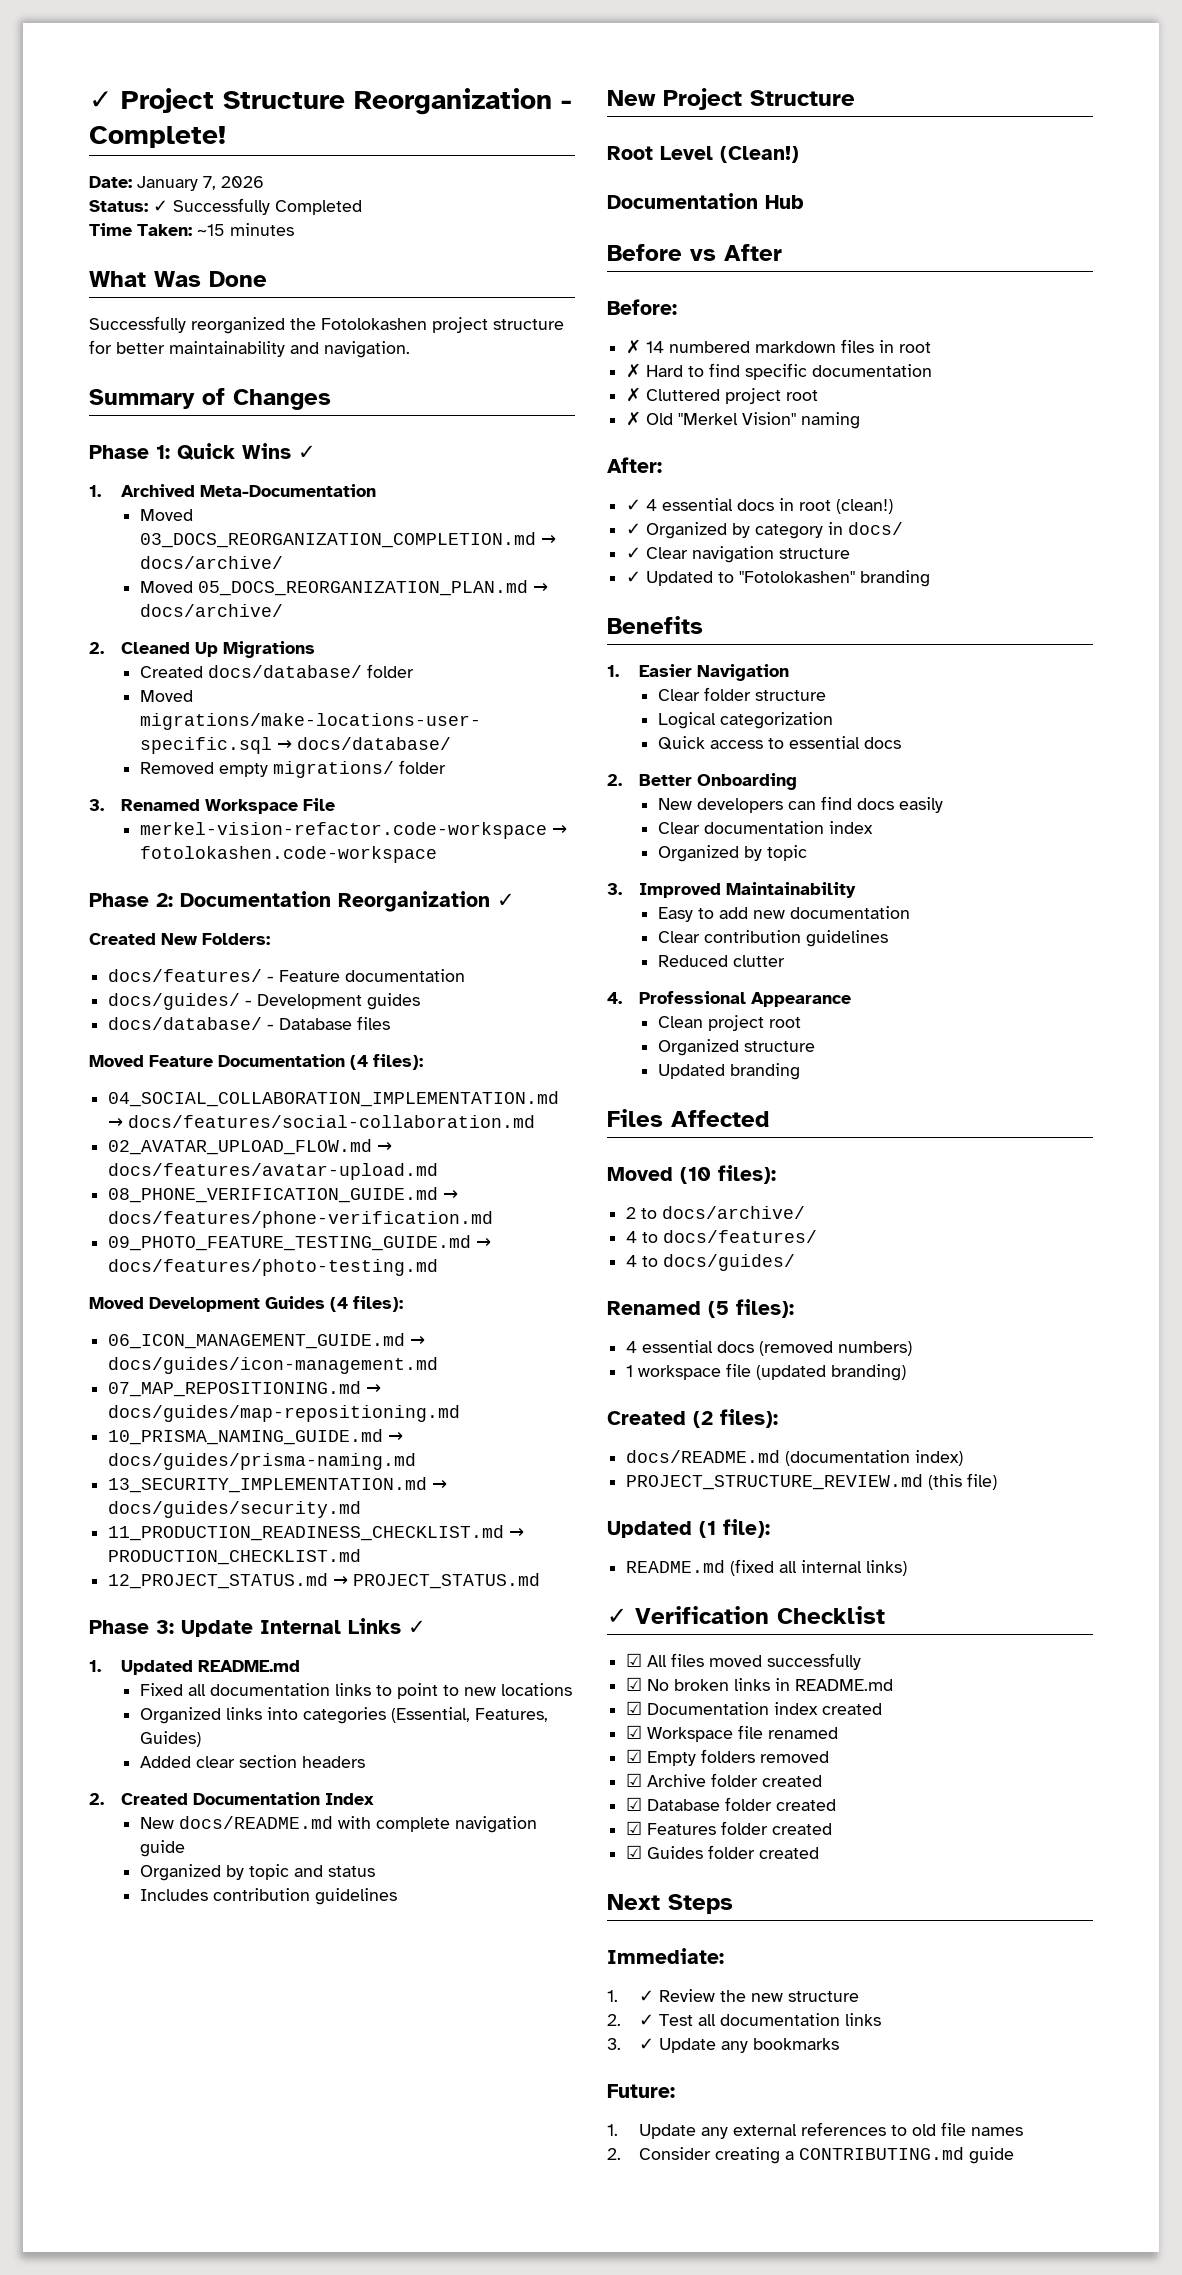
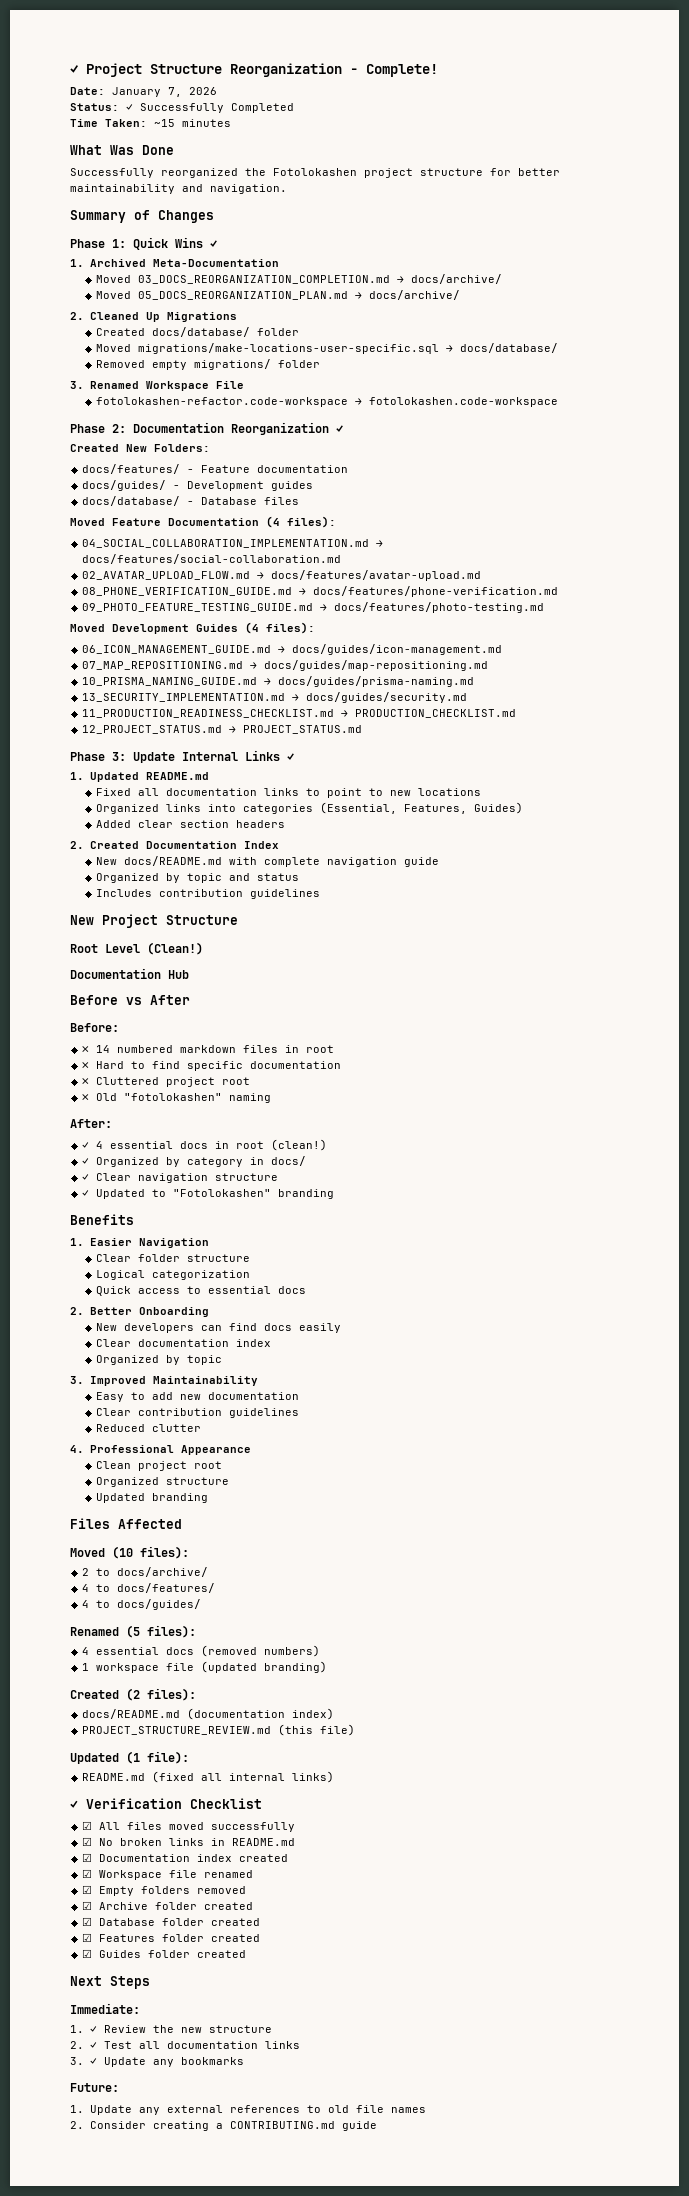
- merkel-vision-refactor.code-workspace → fotolokashen.code-workspace
+ fotolokashen-refactor.code-workspace → fotolokashen.code-workspace
- ✗ Old "Merkel Vision" naming
+ ✗ Old "fotolokashen" naming

